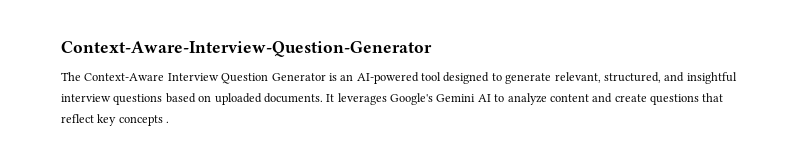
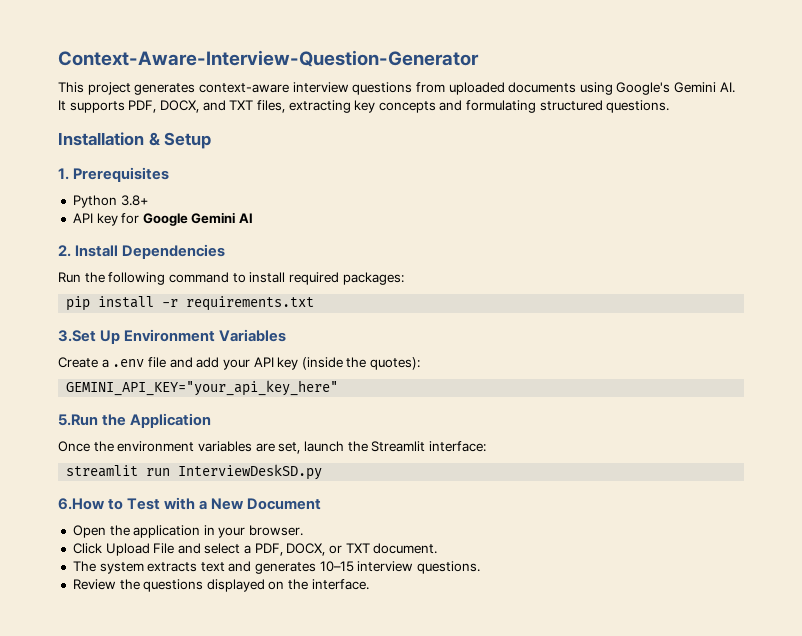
- The Context-Aware Interview Question Generator is an AI-powered tool designed to generate relevant, structured, and insightful interview questions based on uploaded documents. It leverages Google's Gemini AI to analyze content and create questions that reflect key concepts .
+ This project generates context-aware interview questions from uploaded documents using Google's Gemini AI. It supports PDF, DOCX, and TXT files, extracting key concepts and formulating structured questions.
+ Installation & Setup
+ 1. Prerequisites
+ Python 3.8+
+ API key for Google Gemini AI
+ 2. Install Dependencies
+ Run the following command to install required packages:
+ pip install -r requirements.txt
+ 3.Set Up Environment Variables
+ Create a .env file and add your API key (inside the quotes):
+ GEMINI_API_KEY="your_api_key_here"
+ 5.Run the Application
+ Once the environment variables are set, launch the Streamlit interface:
+ streamlit run InterviewDeskSD.py
+ 6.How to Test with a New Document
+ Open the application in your browser.
+ Click Upload File and select a PDF, DOCX, or TXT document.
+ The system extracts text and generates 10–15 interview questions.
+ Review the questions displayed on the interface.

